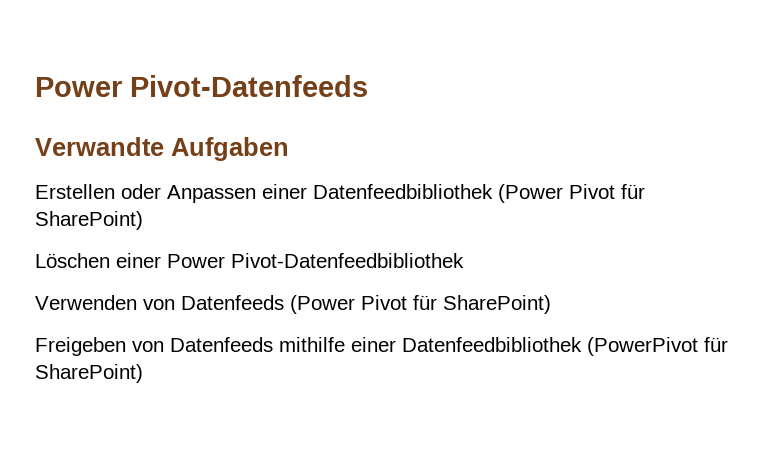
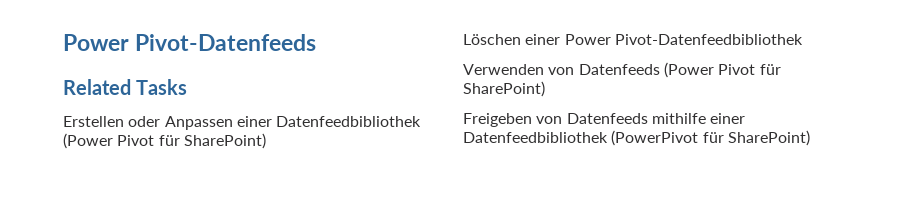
- Verwandte Aufgaben
+ Related Tasks

